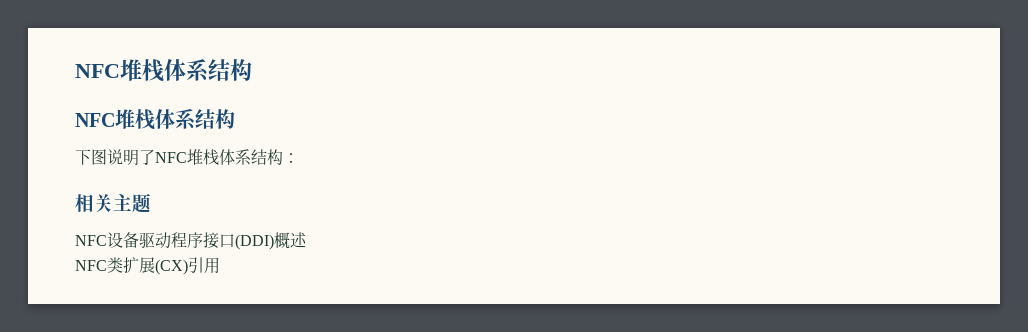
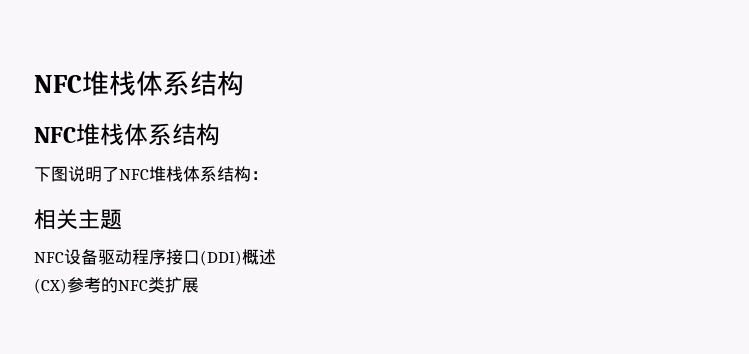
- NFC类扩展(CX)引用
+ (CX)参考的NFC类扩展

